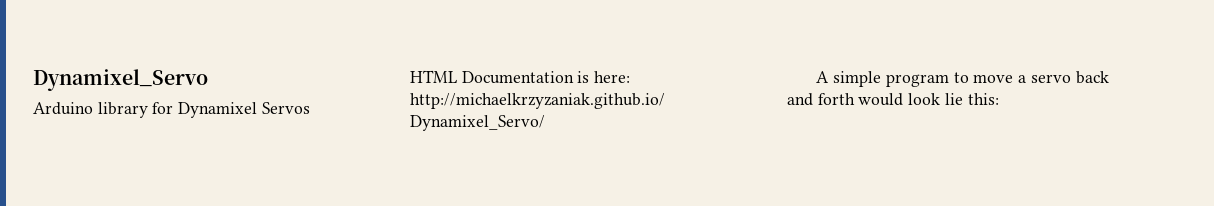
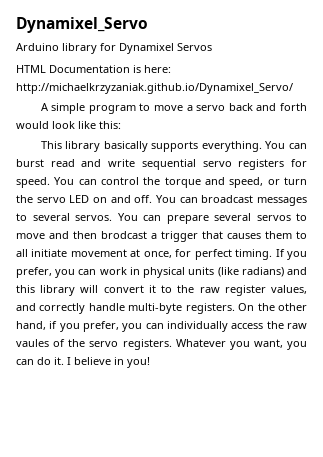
- A simple program to move a servo back and forth would look lie this:
+ A simple program to move a servo back and forth would look like this:
+ This library basically supports everything. You can burst read and write sequential servo registers for speed. You can control the torque and speed, or turn the servo LED on and off. You can broadcast messages to several servos. You can prepare several servos to move and then brodcast a trigger that causes them to all initiate movement at once, for perfect timing. If you prefer, you can work in physical units (like radians) and this library will convert it to the raw register values, and correctly handle multi-byte registers. On the other hand, if you prefer, you can individually access the raw vaules of the servo registers. Whatever you want, you can do it. I believe in you!

